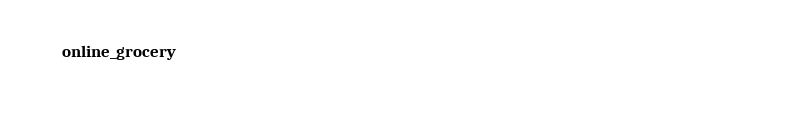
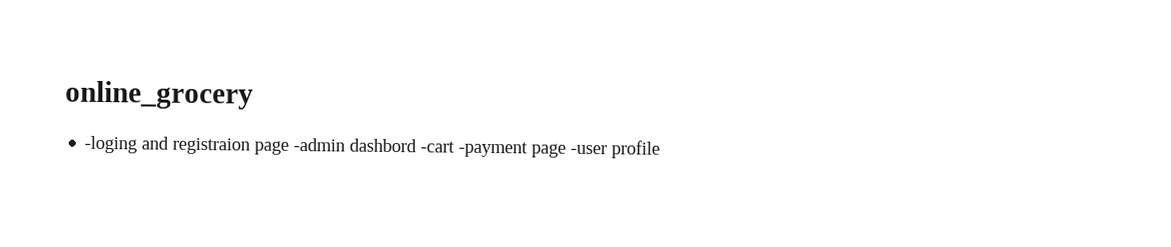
+ -loging and registraion page -admin dashbord -cart -payment page -user profile

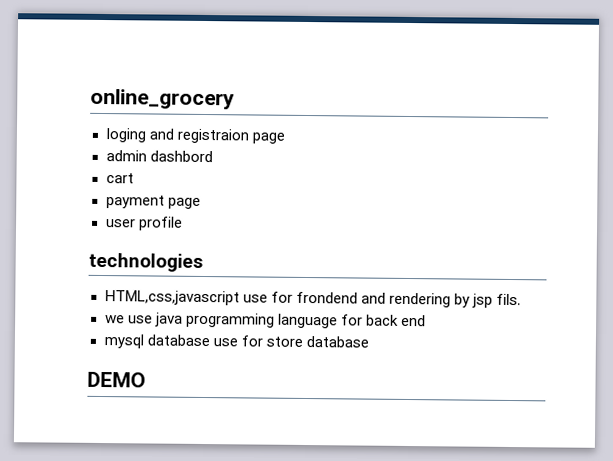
- -loging and registraion page -admin dashbord -cart -payment page -user profile
+ loging and registraion page
+ admin dashbord
+ cart
+ payment page
+ user profile
+ technologies
+ HTML,css,javascript use for frondend and rendering by jsp fils.
+ we use java programming language for back end
+ mysql database use for store database
+ DEMO

